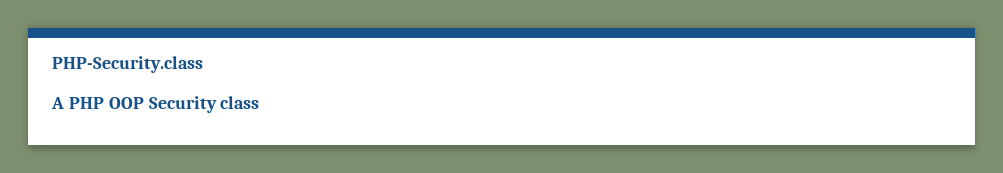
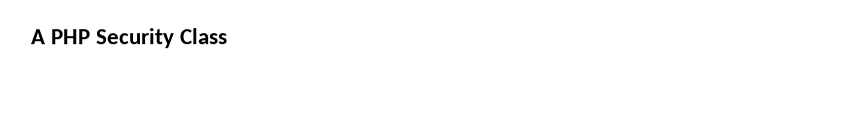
- PHP-Security.class
- A PHP OOP Security class
+ A PHP Security Class

